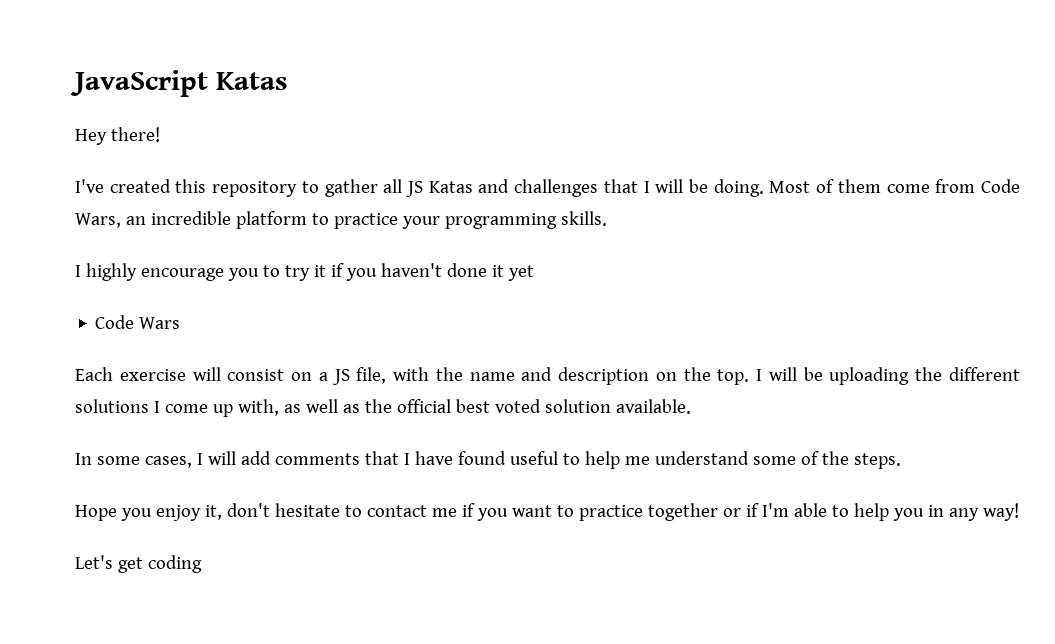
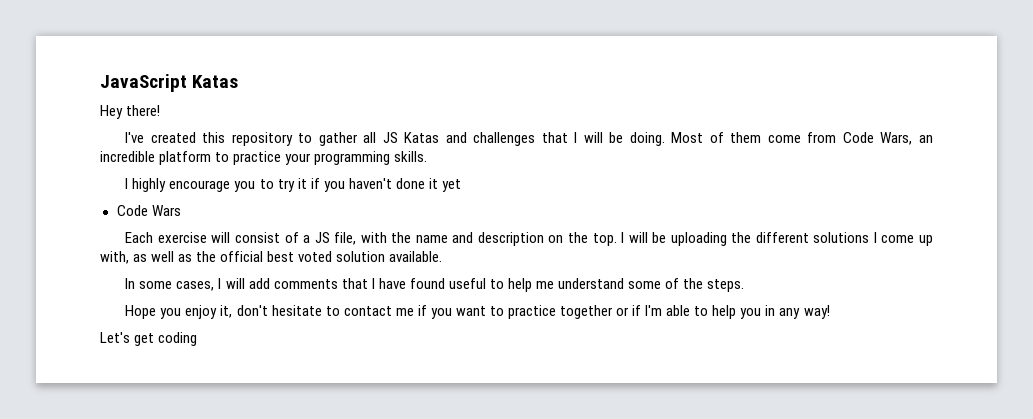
- Each exercise will consist on a JS file, with the name and description on the top.
+ Each exercise will consist of a JS file, with the name and description on the top.

